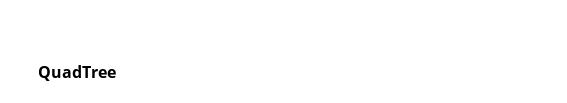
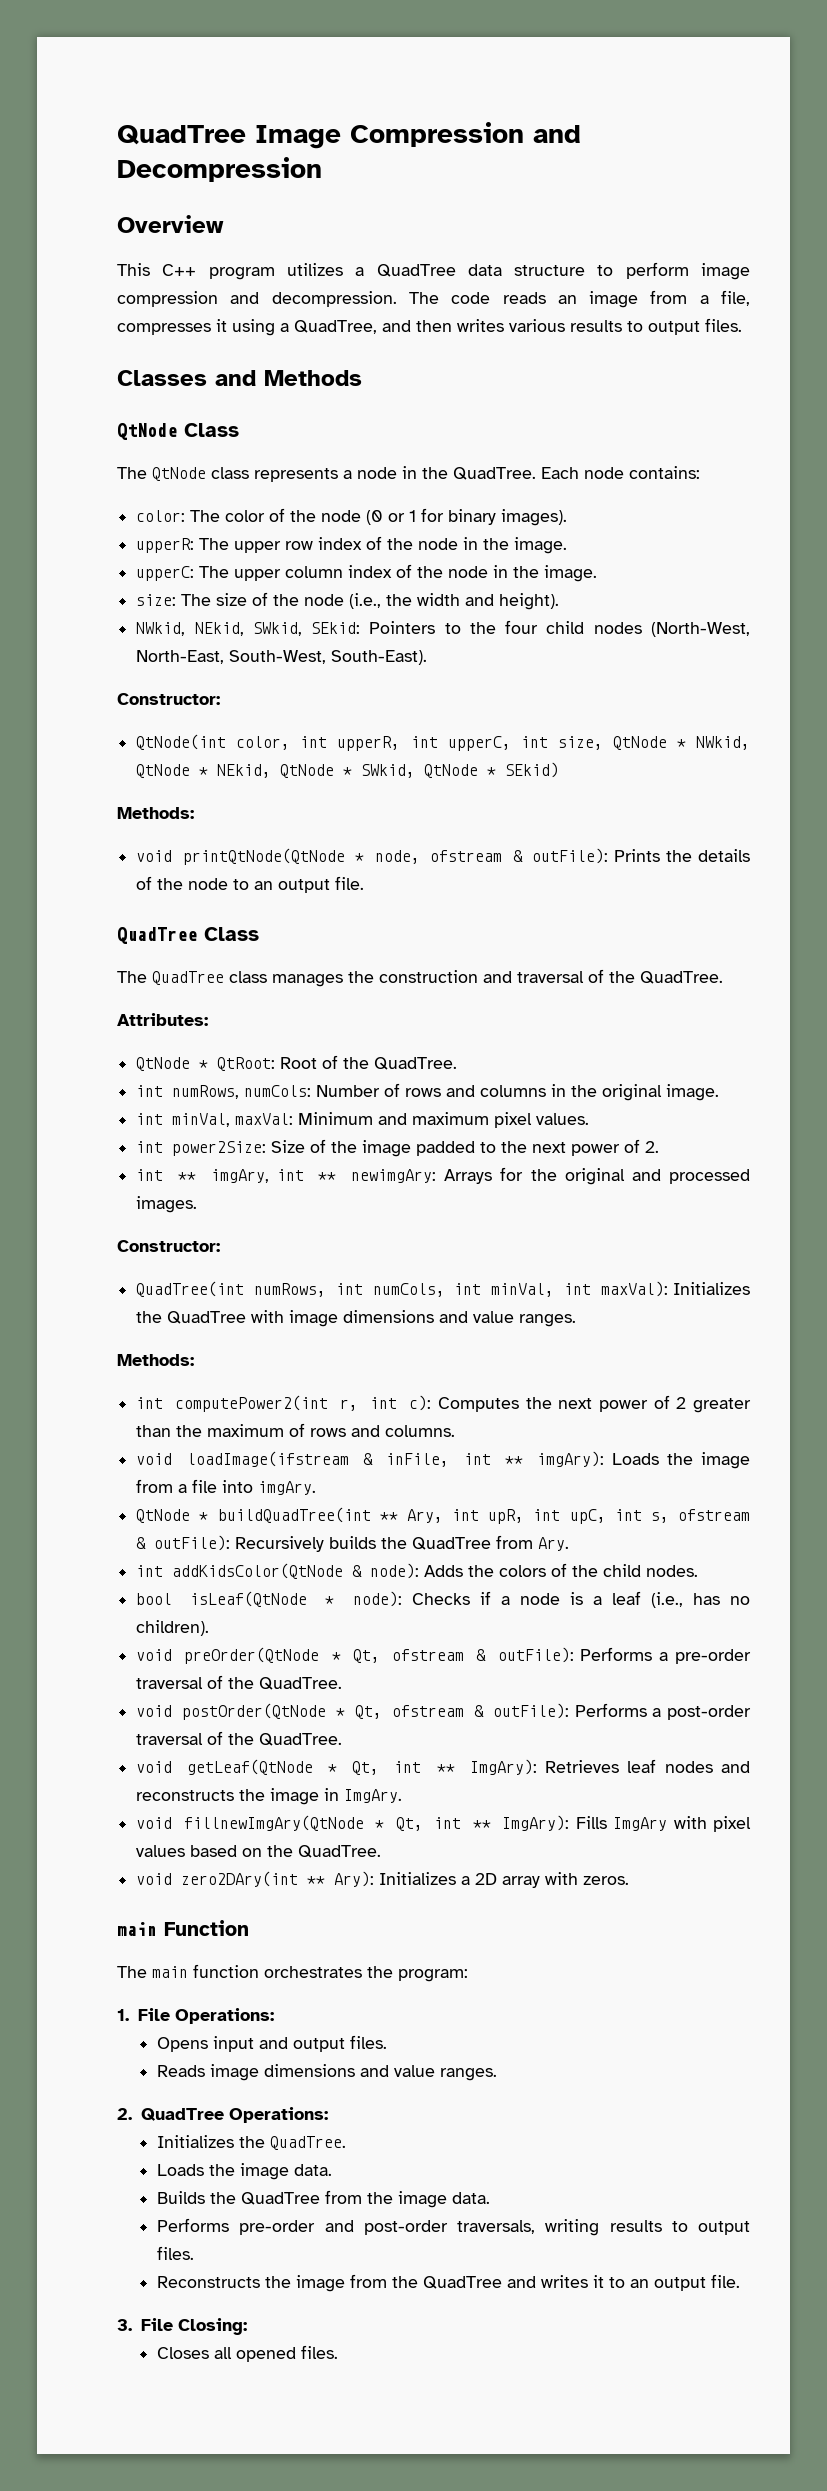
- QuadTree
+ QuadTree Image Compression and Decompression
+ Overview
+ This C++ program utilizes a QuadTree data structure to perform image compression and decompression. The code reads an image from a file, compresses it using a QuadTree, and then writes various results to output files.
+ Classes and Methods
+ QtNode Class
+ The QtNode class represents a node in the QuadTree. Each node contains:
+ color: The color of the node (0 or 1 for binary images).
+ upperR: The upper row index of the node in the image.
+ upperC: The upper column index of the node in the image.
+ size: The size of the node (i.e., the width and height).
+ NWkid, NEkid, SWkid, SEkid: Pointers to the four child nodes (North-West, North-East, South-West, South-East).
+ Constructor:
+ QtNode(int color, int upperR, int upperC, int size, QtNode * NWkid, QtNode * NEkid, QtNode * SWkid, QtNode * SEkid)
+ Methods:
+ void printQtNode(QtNode * node, ofstream & outFile): Prints the details of the node to an output file.
+ QuadTree Class
+ The QuadTree class manages the construction and traversal of the QuadTree.
+ Attributes:
+ QtNode * QtRoot: Root of the QuadTree.
+ int numRows, numCols: Number of rows and columns in the original image.
+ int minVal, maxVal: Minimum and maximum pixel values.
+ int power2Size: Size of the image padded to the next power of 2.
+ int ** imgAry, int ** newimgAry: Arrays for the original and processed images.
+ Constructor:
+ QuadTree(int numRows, int numCols, int minVal, int maxVal): Initializes the QuadTree with image dimensions and value ranges.
+ Methods:
+ int computePower2(int r, int c): Computes the next power of 2 greater than the maximum of rows and columns.
+ void loadImage(ifstream & inFile, int ** imgAry): Loads the image from a file into imgAry.
+ QtNode * buildQuadTree(int ** Ary, int upR, int upC, int s, ofstream & outFile): Recursively builds the QuadTree from Ary.
+ int addKidsColor(QtNode & node): Adds the colors of the child nodes.
+ bool isLeaf(QtNode * node): Checks if a node is a leaf (i.e., has no children).
+ void preOrder(QtNode * Qt, ofstream & outFile): Performs a pre-order traversal of the QuadTree.
+ void postOrder(QtNode * Qt, ofstream & outFile): Performs a post-order traversal of the QuadTree.
+ void getLeaf(QtNode * Qt, int ** ImgAry): Retrieves leaf nodes and reconstructs the image in ImgAry.
+ void fillnewImgAry(QtNode * Qt, int ** ImgAry): Fills ImgAry with pixel values based on the QuadTree.
+ void zero2DAry(int ** Ary): Initializes a 2D array with zeros.
+ main Function
+ The main function orchestrates the program:
+ 1. File Operations:
+ Opens input and output files.
+ Reads image dimensions and value ranges.
+ 2. QuadTree Operations:
+ Initializes the QuadTree.
+ Loads the image data.
+ Builds the QuadTree from the image data.
+ Performs pre-order and post-order traversals, writing results to output files.
+ Reconstructs the image from the QuadTree and writes it to an output file.
+ 3. File Closing:
+ Closes all opened files.

